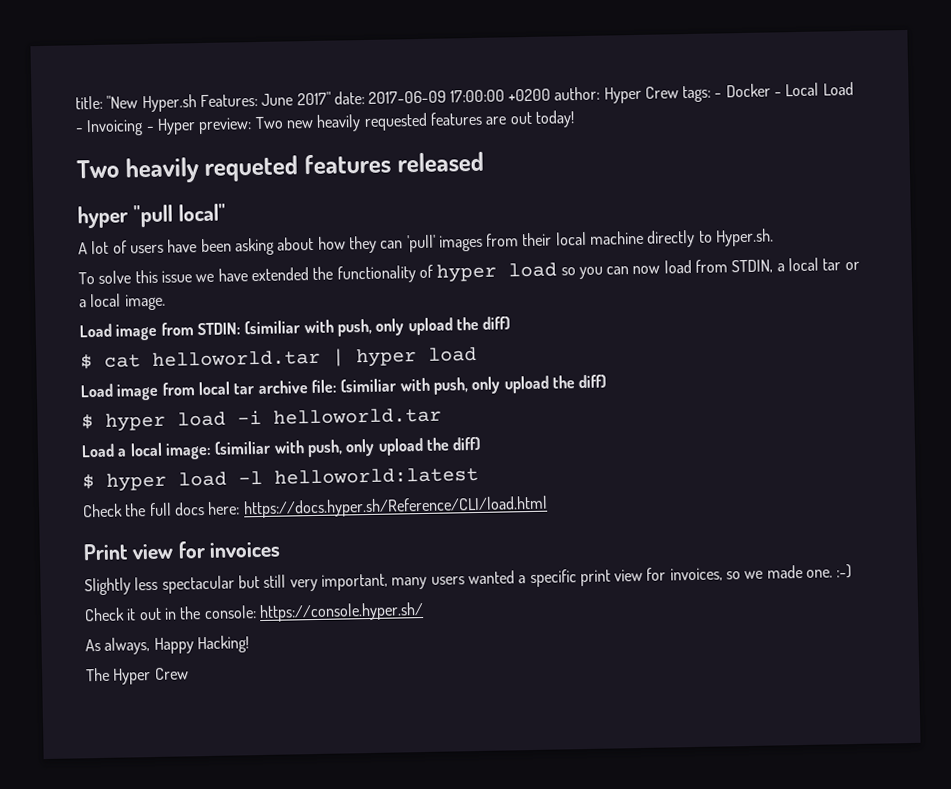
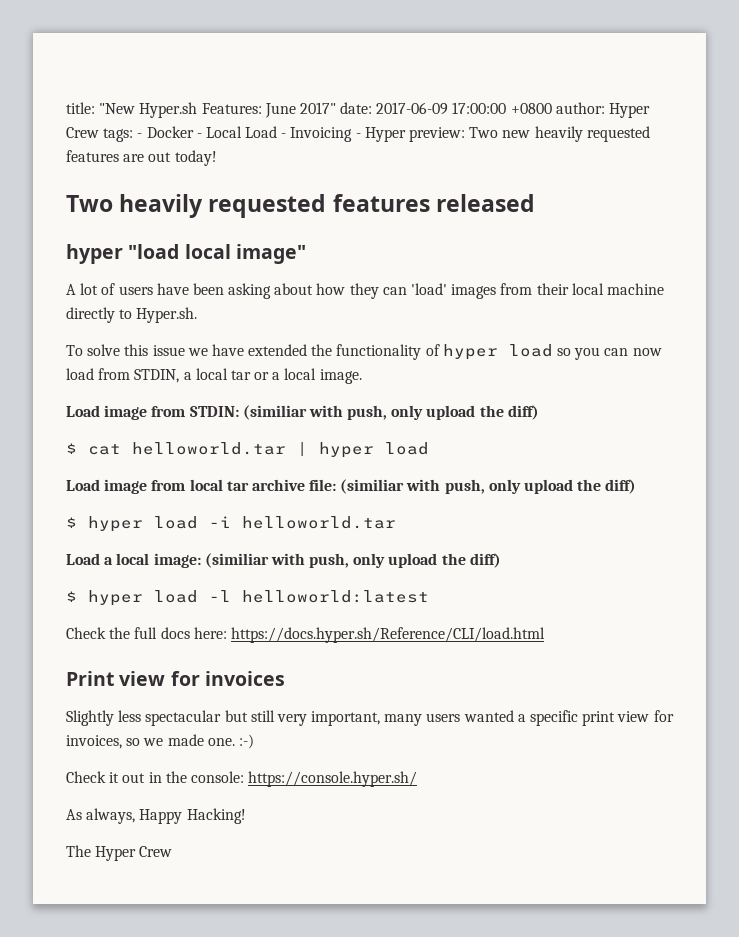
- title: "New Hyper.sh Features: June 2017" date: 2017-06-09 17:00:00 +0200 author: Hyper Crew tags: - Docker - Local Load - Invoicing - Hyper preview: Two new heavily requested features are out today!
+ title: "New Hyper.sh Features: June 2017" date: 2017-06-09 17:00:00 +0800 author: Hyper Crew tags: - Docker - Local Load - Invoicing - Hyper preview: Two new heavily requested features are out today!
- Two heavily requeted features released
+ Two heavily requested features released
- hyper "pull local"
+ hyper "load local image"
- A lot of users have been asking about how they can 'pull' images from their local machine directly to Hyper.sh.
+ A lot of users have been asking about how they can 'load' images from their local machine directly to Hyper.sh.

